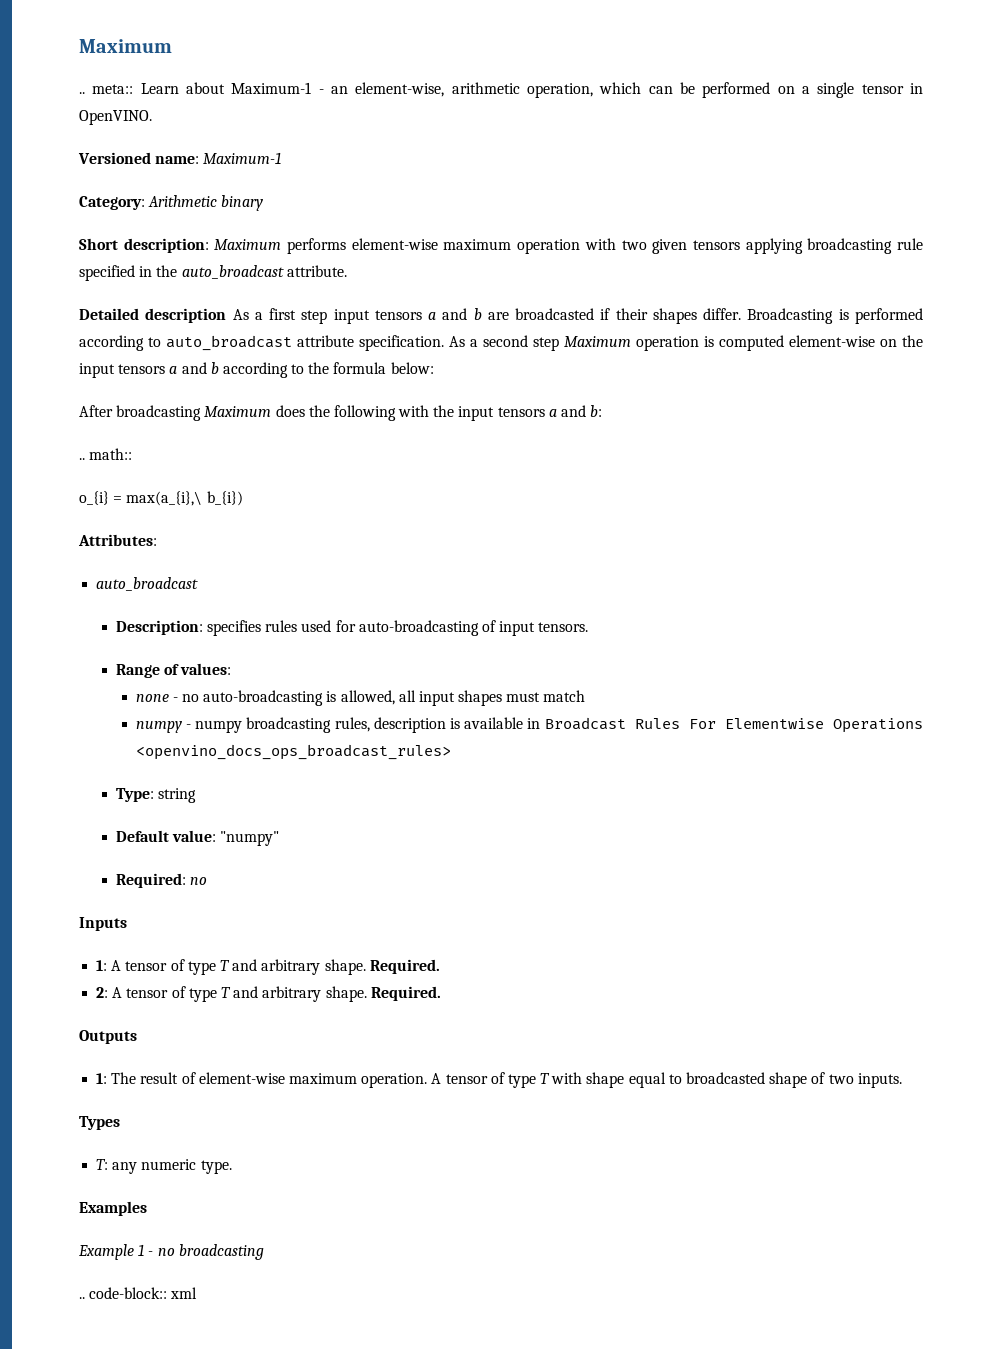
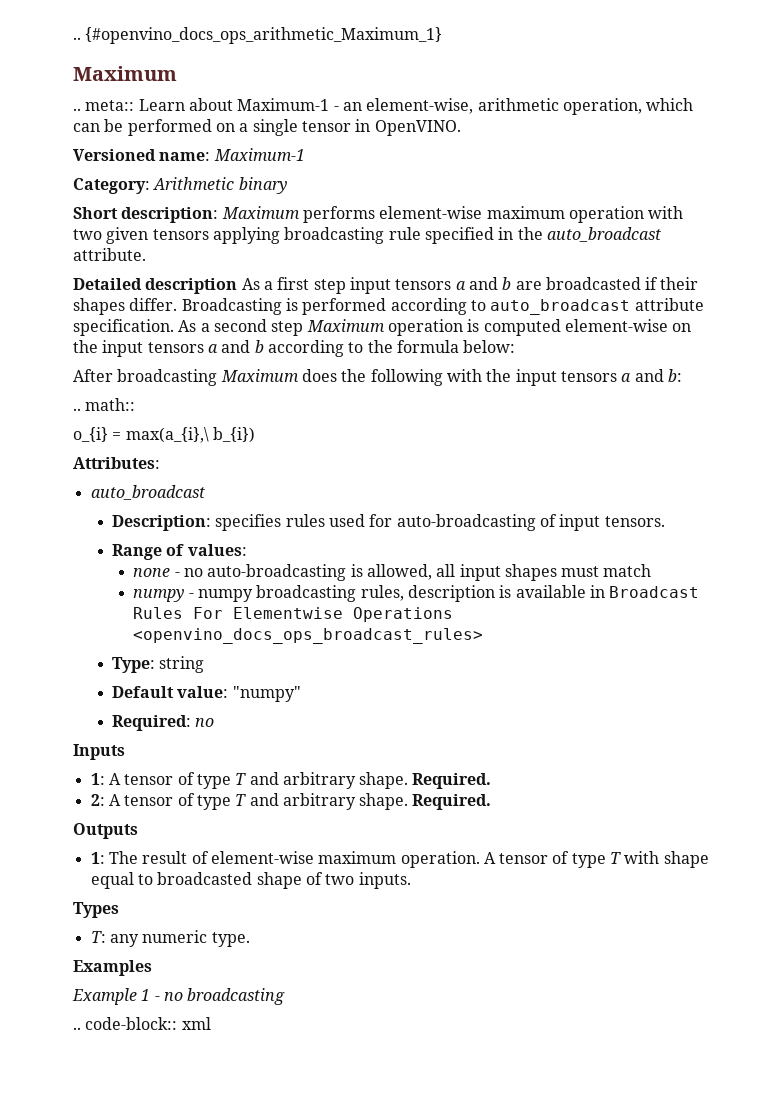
+ .. {#openvino_docs_ops_arithmetic_Maximum_1}

